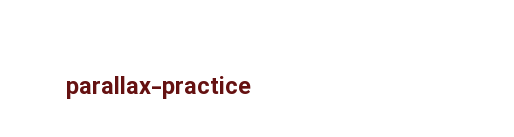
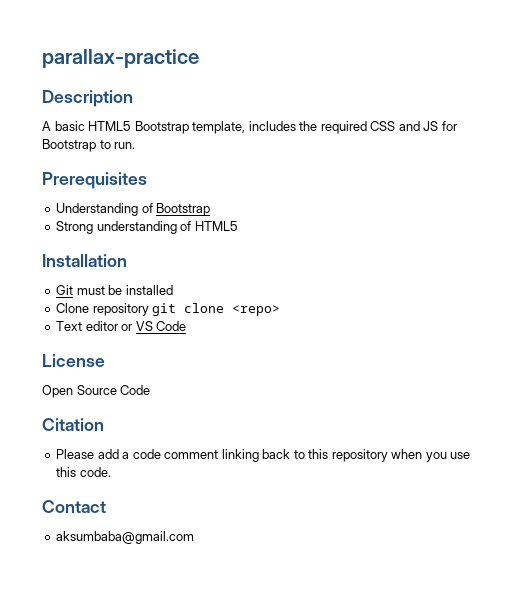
+ Description
+ A basic HTML5 Bootstrap template, includes the required CSS and JS for Bootstrap to run.
+ Prerequisites
+ Understanding of Bootstrap
+ Strong understanding of HTML5
+ Installation
+ Git must be installed
+ Clone repository git clone <repo>
+ Text editor or VS Code
+ License
+ Open Source Code
+ Citation
+ Please add a code comment linking back to this repository when you use this code.
+ Contact
+ aksumbaba@gmail.com

